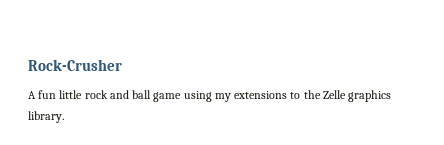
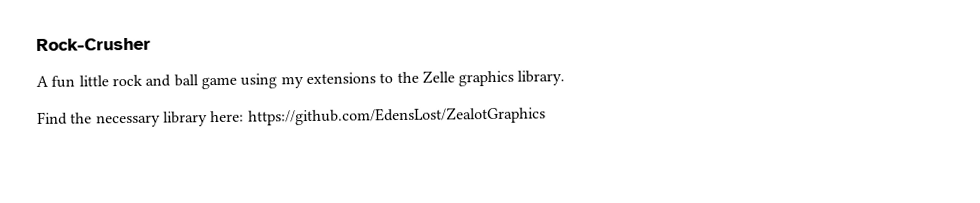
+ Find the necessary library here: https://github.com/EdensLost/ZealotGraphics

